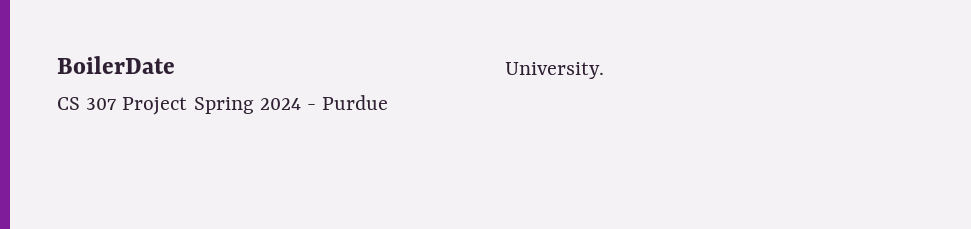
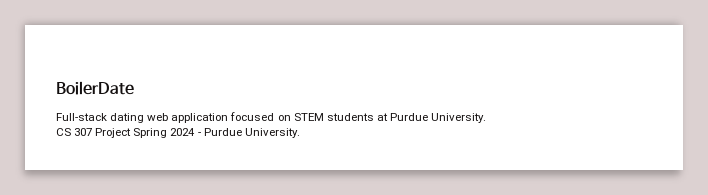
+ Full-stack dating web application focused on STEM students at Purdue University.

